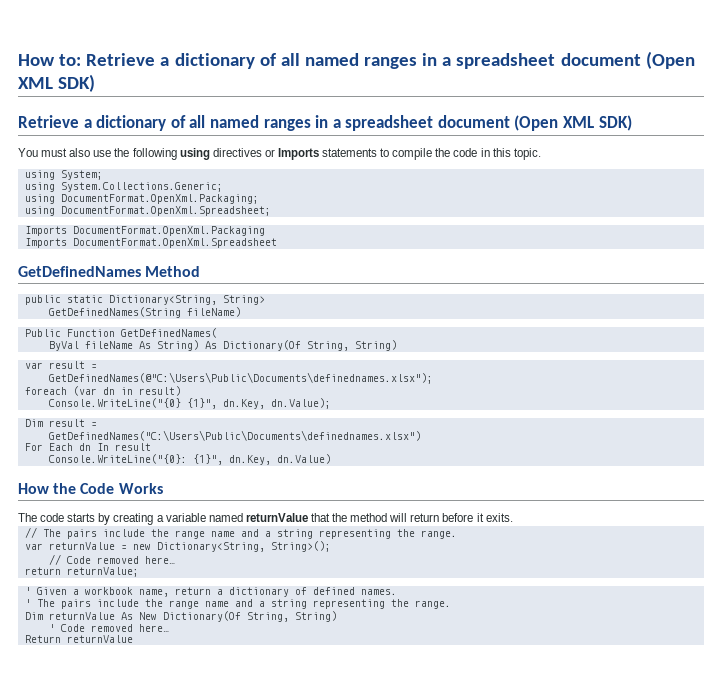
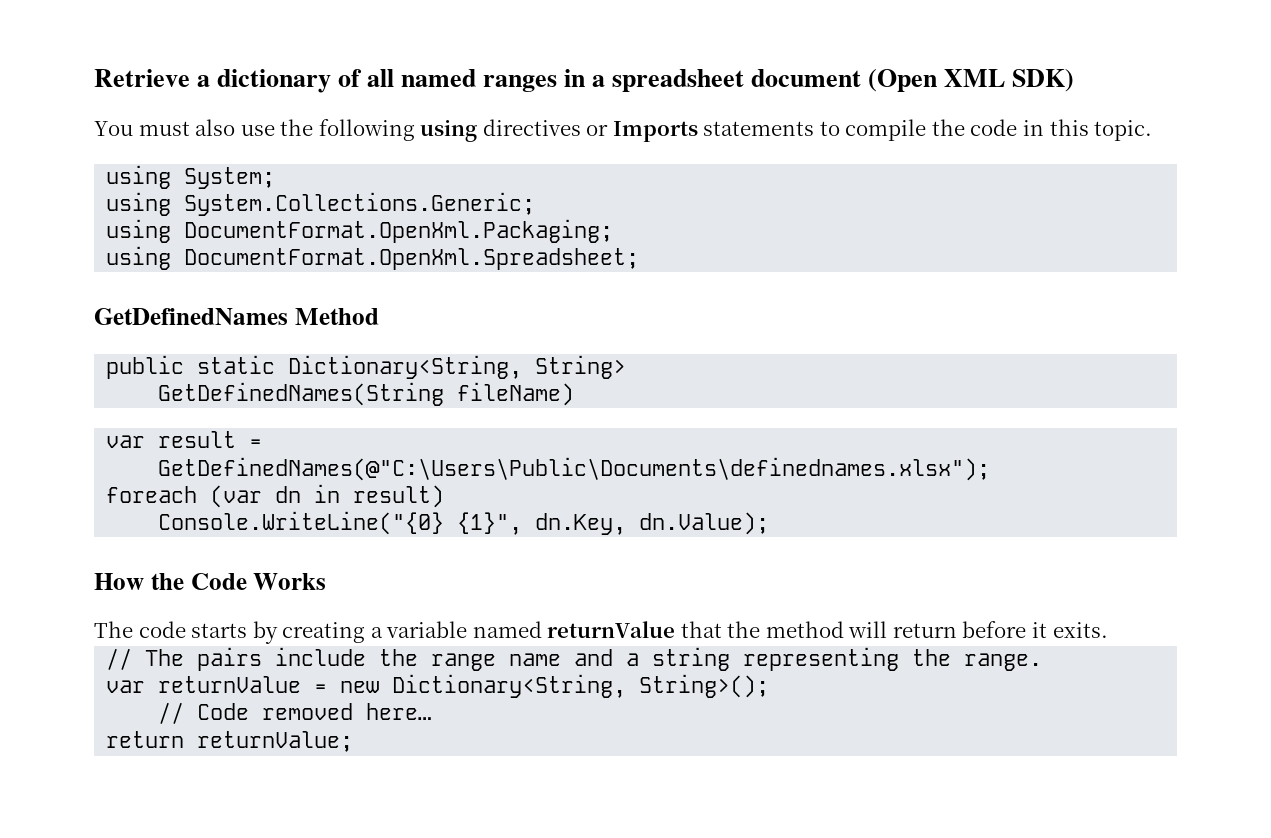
- How to: Retrieve a dictionary of all named ranges in a spreadsheet document (Open XML SDK)
- Imports DocumentFormat.OpenXml.Packaging
- Imports DocumentFormat.OpenXml.Spreadsheet
- Public Function GetDefinedNames(
- ByVal fileName As String) As Dictionary(Of String, String)
- Dim result =
- GetDefinedNames("C:\Users\Public\Documents\definednames.xlsx")
- For Each dn In result
- Console.WriteLine("{0}: {1}", dn.Key, dn.Value)
- ' Given a workbook name, return a dictionary of defined names.
- ' The pairs include the range name and a string representing the range.
- Dim returnValue As New Dictionary(Of String, String)
- ' Code removed here…
- Return returnValue

